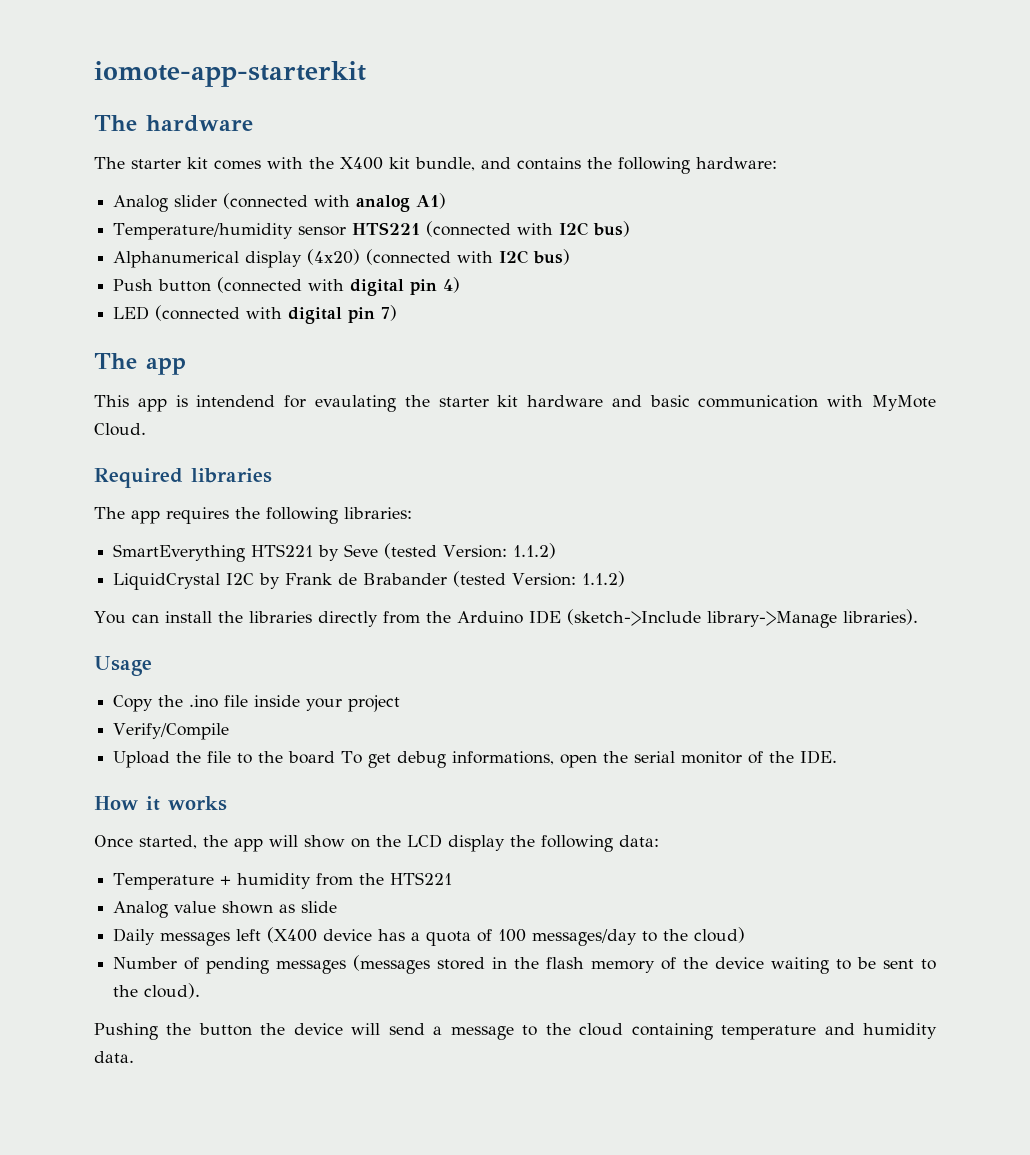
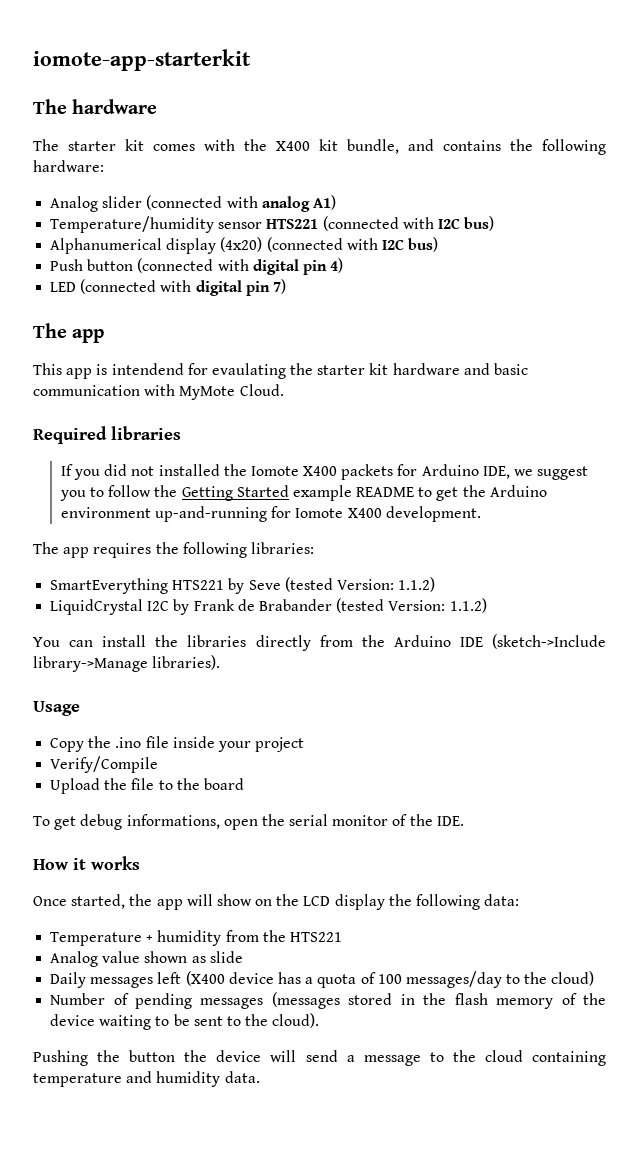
+ If you did not installed the Iomote X400 packets for Arduino IDE, we suggest you to follow the Getting Started example README to get the Arduino environment up-and-running for Iomote X400 development.
- Upload the file to the board To get debug informations, open the serial monitor of the IDE.
+ Upload the file to the board
+ To get debug informations, open the serial monitor of the IDE.

